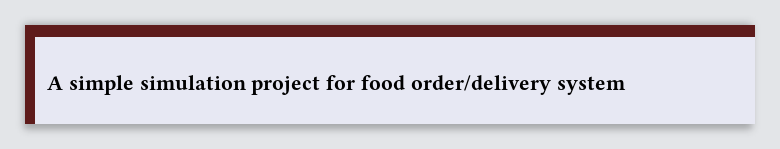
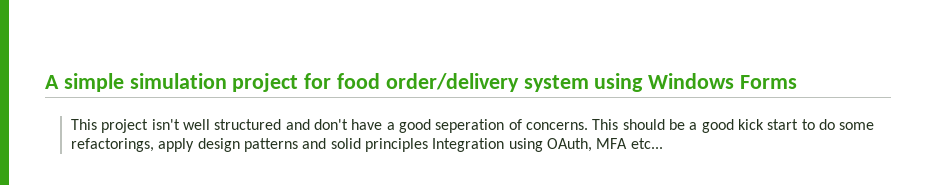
- A simple simulation project for food order/delivery system
+ A simple simulation project for food order/delivery system using Windows Forms
+ This project isn't well structured and don't have a good seperation of concerns. This should be a good kick start to do some refactorings, apply design patterns and solid principles Integration using OAuth, MFA etc...

